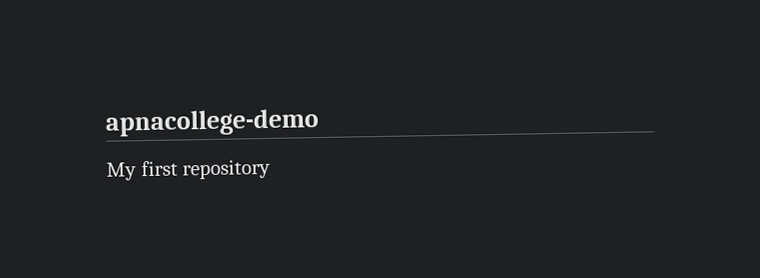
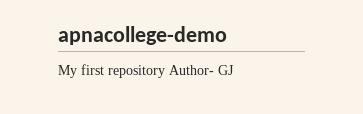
- My first repository
+ My first repository Author- GJ

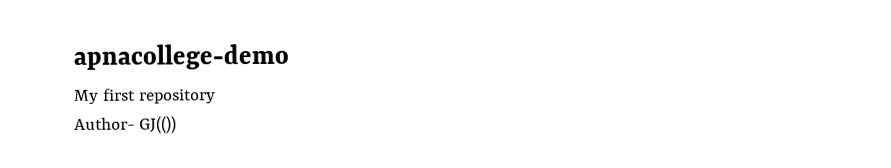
- My first repository Author- GJ
+ My first repository
+ Author- GJ(())

